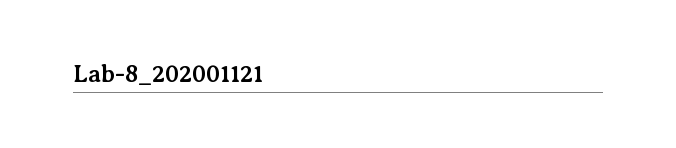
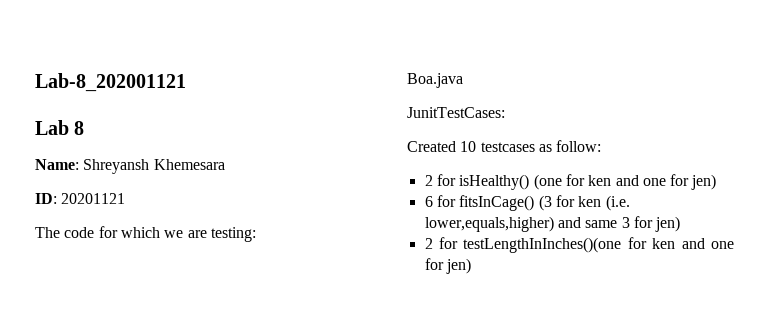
+ Lab 8
+ Name: Shreyansh Khemesara
+ ID: 20201121
+ The code for which we are testing:
+ Boa.java
+ JunitTestCases:
+ Created 10 testcases as follow:
+ 2 for isHealthy() (one for ken and one for jen)
+ 6 for fitsInCage() (3 for ken (i.e. lower,equals,higher) and same 3 for jen)
+ 2 for testLengthInInches()(one for ken and one for jen)

